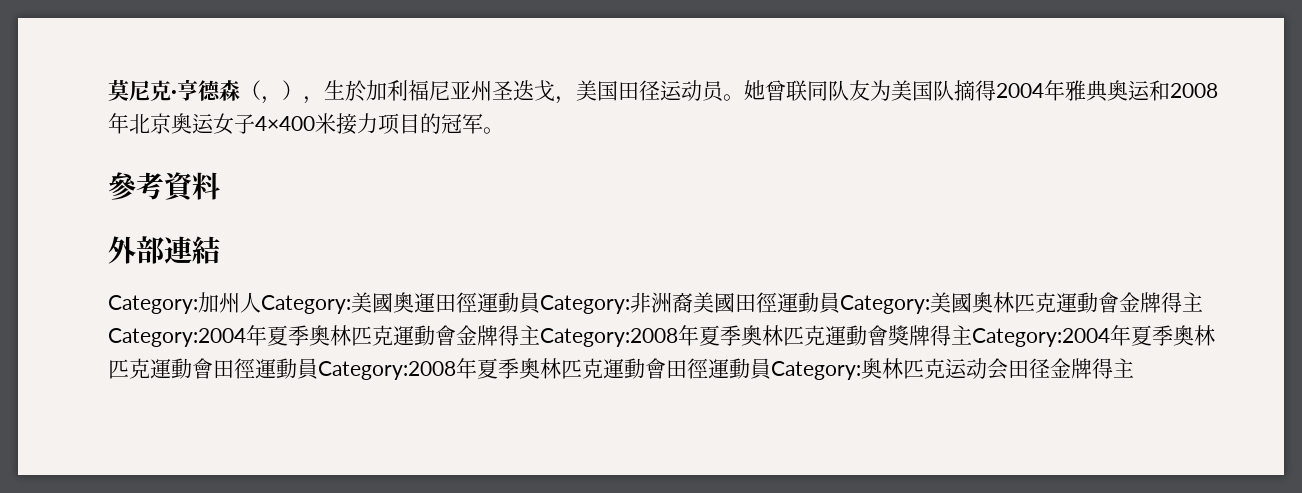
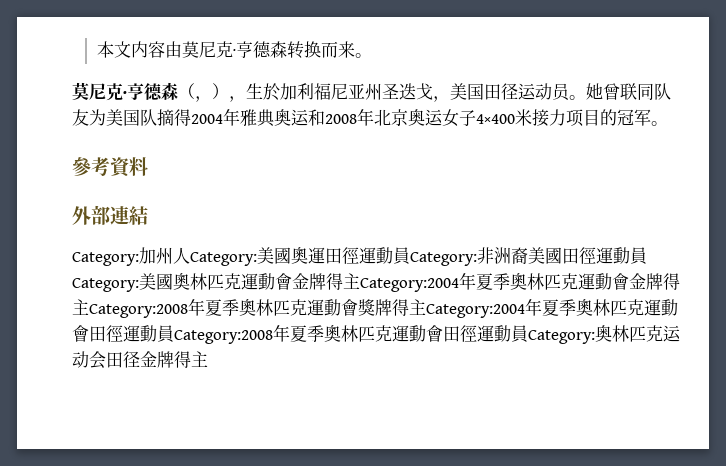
+ 本文内容由莫尼克·亨德森转换而来。

